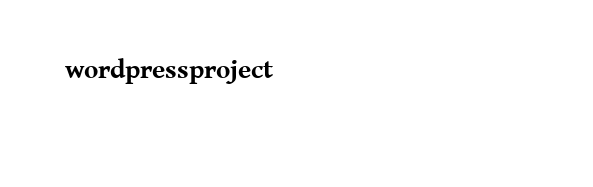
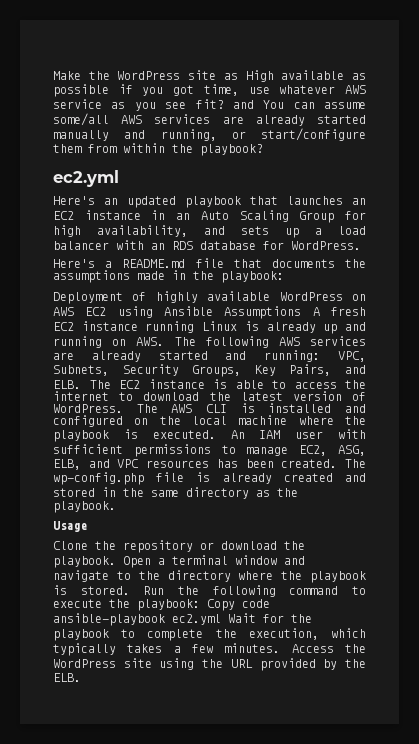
- wordpressproject
+ Make the WordPress site as High available as possible if you got time, use whatever AWS service as you see fit? and You can assume some/all AWS services are already started manually and running, or start/configure them from within the playbook?
+ ec2.yml
+ Here's an updated playbook that launches an EC2 instance in an Auto Scaling Group for high availability, and sets up a load balancer with an RDS database for WordPress.
+ Here's a README.md file that documents the assumptions made in the playbook:
+ Deployment of highly available WordPress on AWS EC2 using Ansible Assumptions A fresh EC2 instance running Linux is already up and running on AWS. The following AWS services are already started and running: VPC, Subnets, Security Groups, Key Pairs, and ELB. The EC2 instance is able to access the internet to download the latest version of WordPress. The AWS CLI is installed and configured on the local machine where the playbook is executed. An IAM user with sufficient permissions to manage EC2, ASG, ELB, and VPC resources has been created. The wp-config.php file is already created and stored in the same directory as the playbook.
+ Usage
+ Clone the repository or download the playbook. Open a terminal window and navigate to the directory where the playbook is stored. Run the following command to execute the playbook: Copy code ansible-playbook ec2.yml Wait for the playbook to complete the execution, which typically takes a few minutes. Access the WordPress site using the URL provided by the ELB.

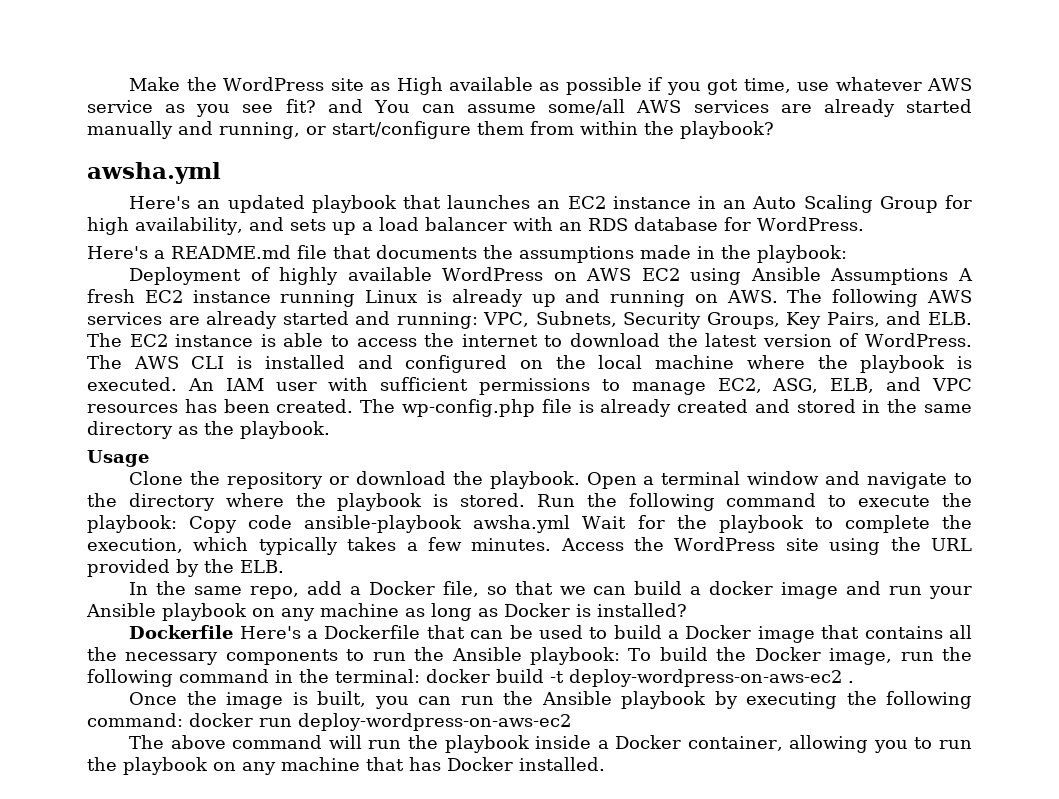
  Make the WordPress site as High available as possible if you got time, use whatever AWS service as you see fit? and You can assume some/all AWS services are already started manually and running, or start/configure them from within the playbook?
- ec2.yml
+ awsha.yml
- Run the following command to execute the playbook: Copy code ansible-playbook ec2.yml Wait for the playbook to complete the execution, which typically takes a few minutes.
+ Run the following command to execute the playbook: Copy code ansible-playbook awsha.yml Wait for the playbook to complete the execution, which typically takes a few minutes.
+ In the same repo, add a Docker file, so that we can build a docker image and run your Ansible playbook on any machine as long as Docker is installed?
+ Dockerfile Here's a Dockerfile that can be used to build a Docker image that contains all the necessary components to run the Ansible playbook: To build the Docker image, run the following command in the terminal: docker build -t deploy-wordpress-on-aws-ec2 .
+ Once the image is built, you can run the Ansible playbook by executing the following command: docker run deploy-wordpress-on-aws-ec2
+ The above command will run the playbook inside a Docker container, allowing you to run the playbook on any machine that has Docker installed.

